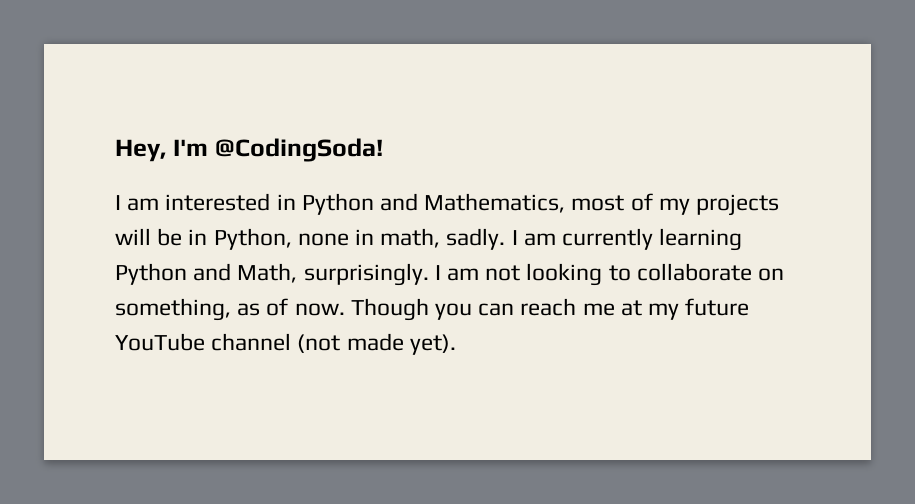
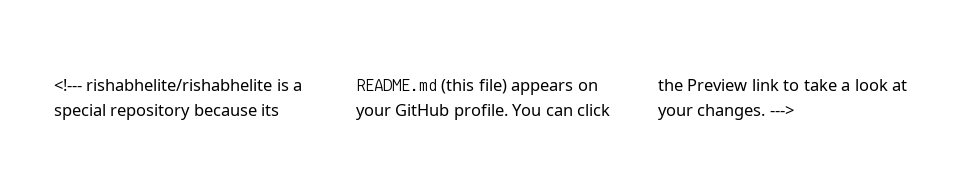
- Hey, I'm @CodingSoda!
- I am interested in Python and Mathematics, most of my projects will be in Python, none in math, sadly. I am currently learning Python and Math, surprisingly. I am not looking to collaborate on something, as of now. Though you can reach me at my future YouTube channel (not made yet).
+ <!--- rishabhelite/rishabhelite is a special repository because its README.md (this file) appears on your GitHub profile. You can click the Preview link to take a look at your changes. --->

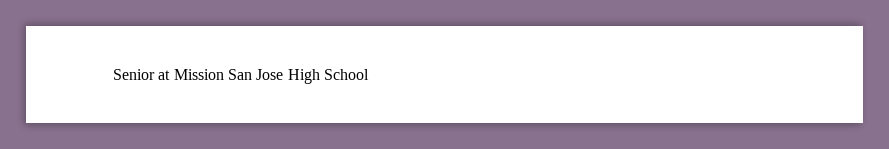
- <!--- rishabhelite/rishabhelite is a special repository because its README.md (this file) appears on your GitHub profile. You can click the Preview link to take a look at your changes. --->
+ Senior at Mission San Jose High School

